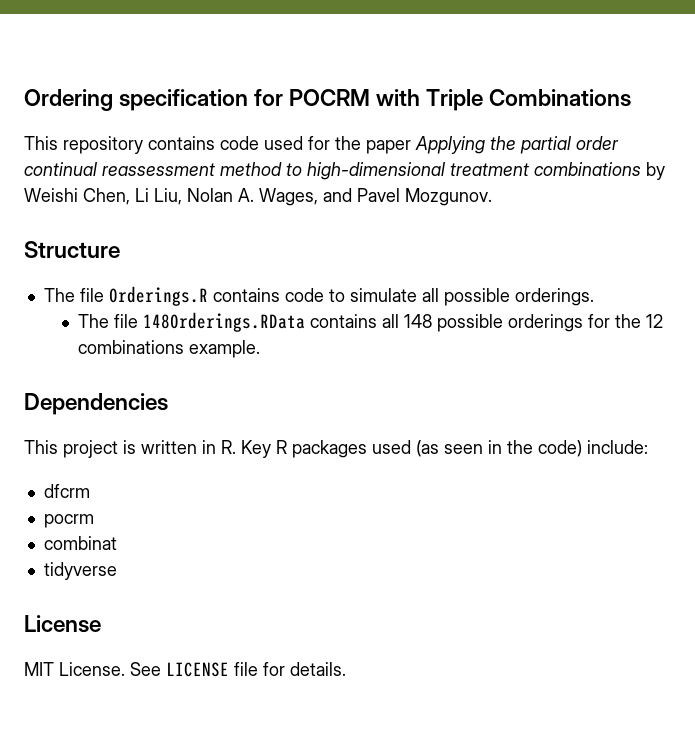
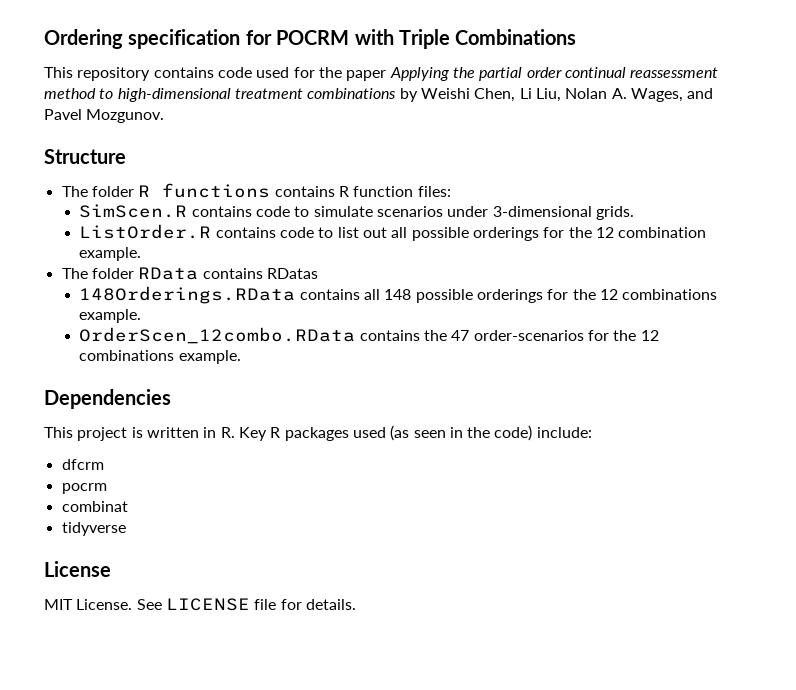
- The file Orderings.R contains code to simulate all possible orderings.
- The file 148Orderings.RData contains all 148 possible orderings for the 12 combinations example.
+ The folder R functions contains R function files:
+ SimScen.R contains code to simulate scenarios under 3-dimensional grids.
+ ListOrder.R contains code to list out all possible orderings for the 12 combination example.
+ The folder RData contains RDatas
+ 148Orderings.RData contains all 148 possible orderings for the 12 combinations example.
+ OrderScen_12combo.RData contains the 47 order-scenarios for the 12 combinations example.

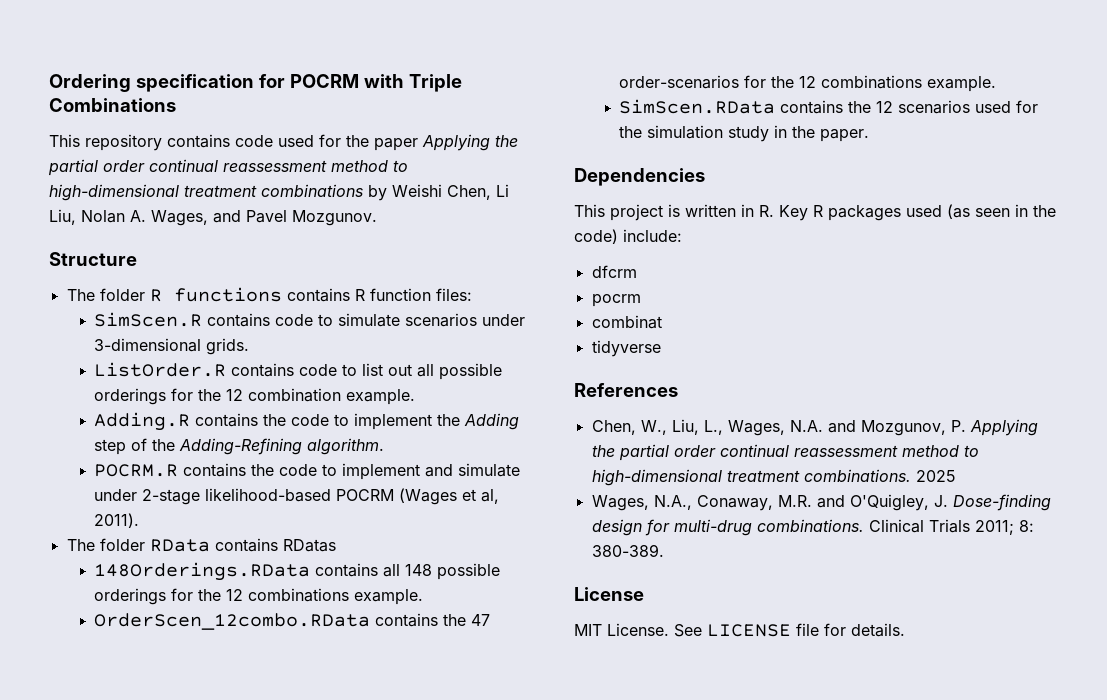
+ Adding.R contains the code to implement the Adding step of the Adding-Refining algorithm.
+ POCRM.R contains the code to implement and simulate under 2-stage likelihood-based POCRM (Wages et al, 2011).
+ SimScen.RData contains the 12 scenarios used for the simulation study in the paper.
+ References
+ Chen, W., Liu, L., Wages, N.A. and Mozgunov, P. Applying the partial order continual reassessment method to high-dimensional treatment combinations. 2025
+ Wages, N.A., Conaway, M.R. and O'Quigley, J. Dose-finding design for multi-drug combinations. Clinical Trials 2011; 8: 380-389.

